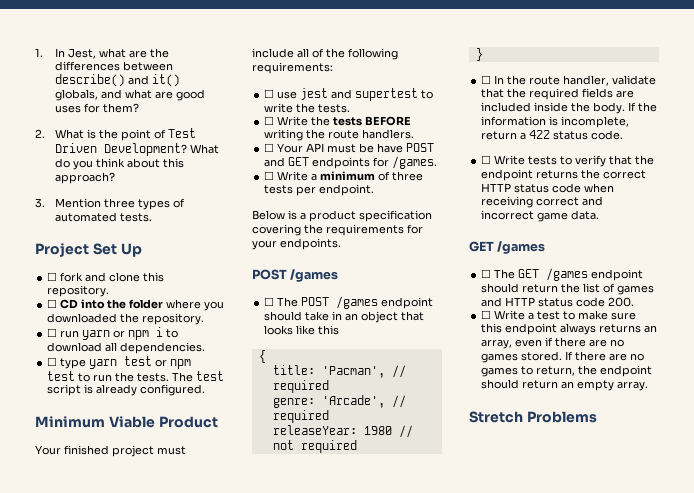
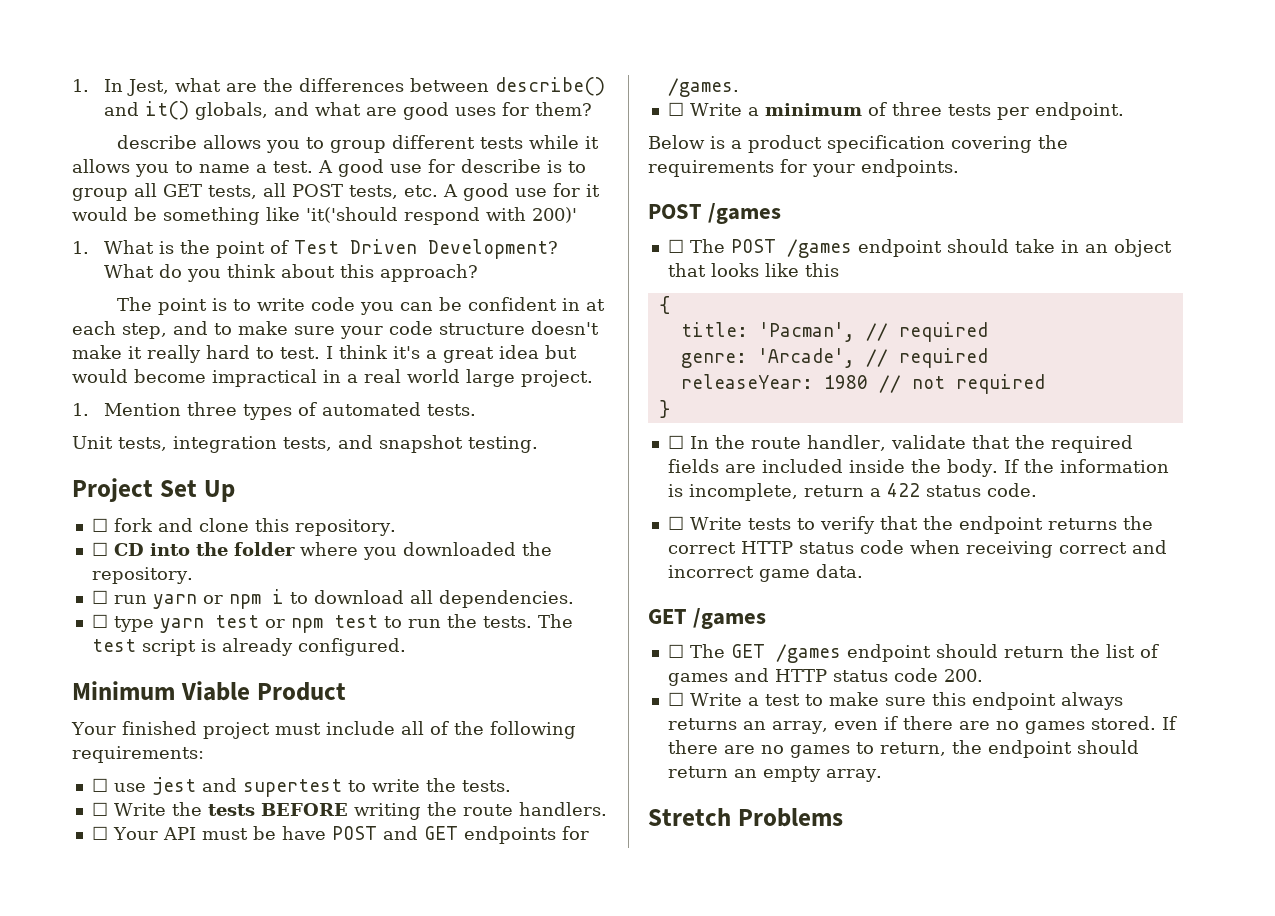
- 2. What is the point of Test Driven Development?
+ describe allows you to group different tests while it allows you to name a test. A good use for describe is to group all GET tests, all POST tests, etc. A good use for it would be something like 'it('should respond with 200)'
+ 1. What is the point of Test Driven Development?
- 3. Mention three types of automated tests.
+ The point is to write code you can be confident in at each step, and to make sure your code structure doesn't make it really hard to test. I think it's a great idea but would become impractical in a real world large project.
+ 1. Mention three types of automated tests.
+ Unit tests, integration tests, and snapshot testing.

